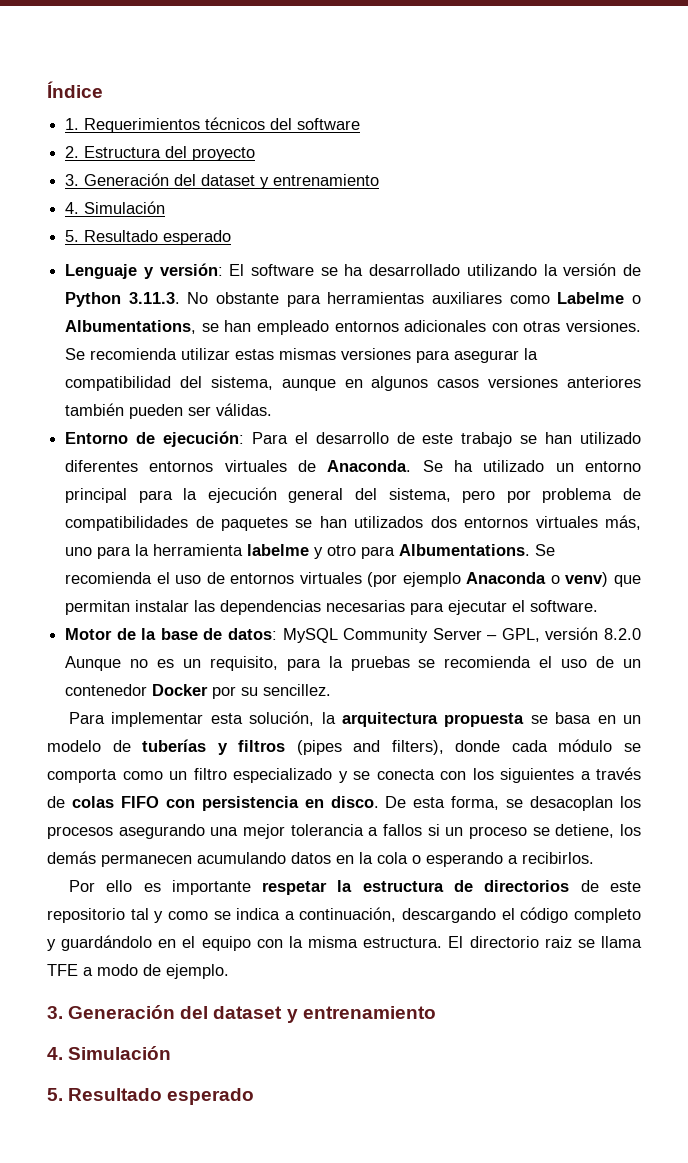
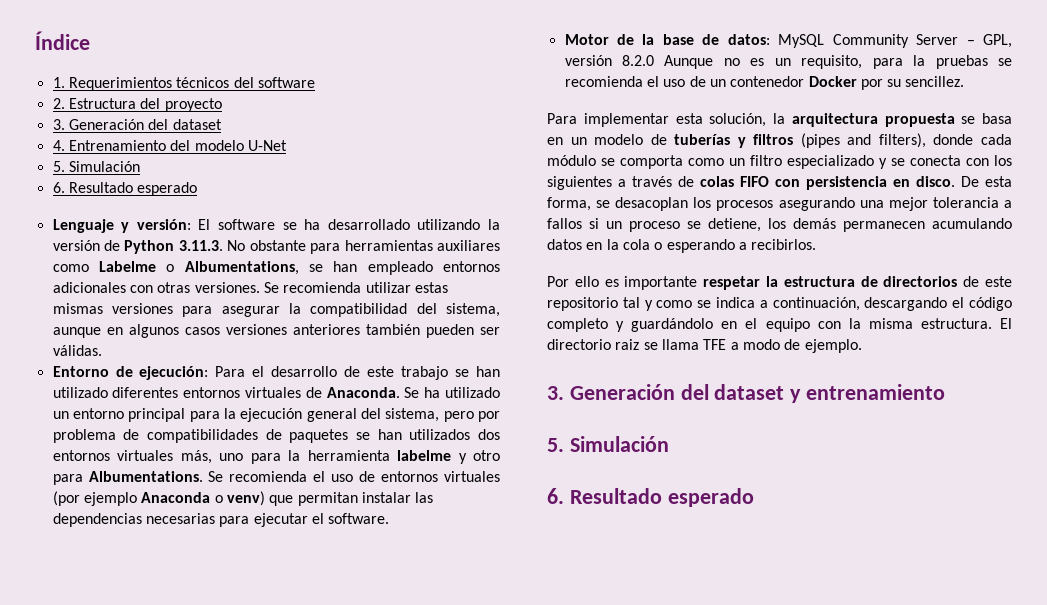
  2. Estructura del proyecto
- 3. Generación del dataset y entrenamiento
- 4. Simulación
- 5. Resultado esperado
+ 3. Generación del dataset
+ 4. Entrenamiento del modelo U-Net
+ 5. Simulación
+ 6. Resultado esperado
  El directorio raiz se llama TFE a modo de ejemplo.
  3. Generación del dataset y entrenamiento
- 4. Simulación
- 5. Resultado esperado
+ 5. Simulación
+ 6. Resultado esperado

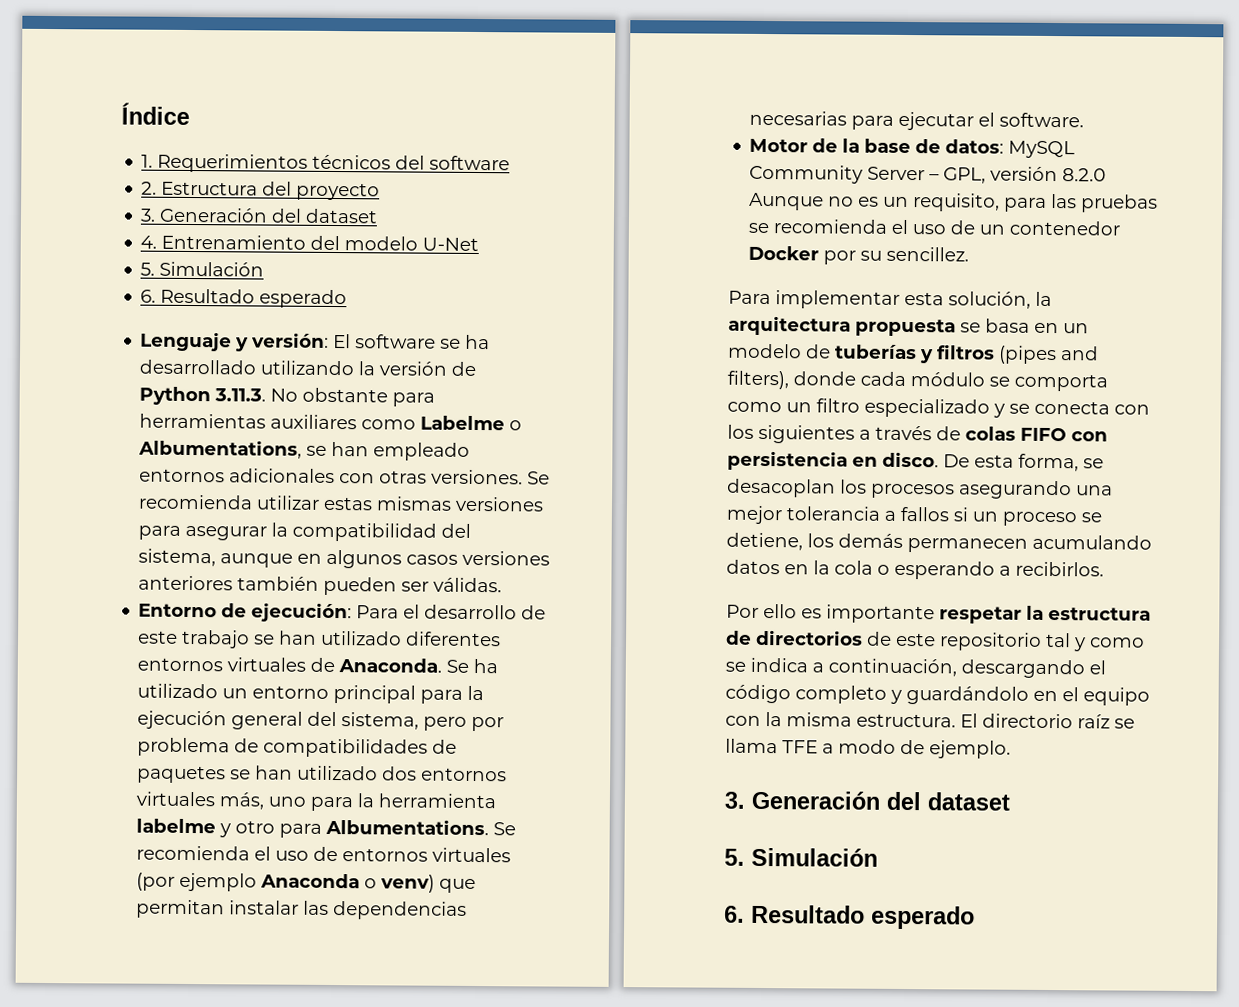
- Se ha utilizado un entorno principal para la ejecución general del sistema, pero por problema de compatibilidades de paquetes se han utilizados dos entornos virtuales más, uno para la herramienta labelme y otro para Albumentations.
+ Se ha utilizado un entorno principal para la ejecución general del sistema, pero por problema de compatibilidades de paquetes se han utilizado dos entornos virtuales más, uno para la herramienta labelme y otro para Albumentations.
- Motor de la base de datos: MySQL Community Server – GPL, versión 8.2.0 Aunque no es un requisito, para la pruebas se recomienda el uso de un contenedor Docker por su sencillez.
+ Motor de la base de datos: MySQL Community Server – GPL, versión 8.2.0 Aunque no es un requisito, para las pruebas se recomienda el uso de un contenedor Docker por su sencillez.
- El directorio raiz se llama TFE a modo de ejemplo.
- 3. Generación del dataset y entrenamiento
+ El directorio raíz se llama TFE a modo de ejemplo.
+ 3. Generación del dataset

